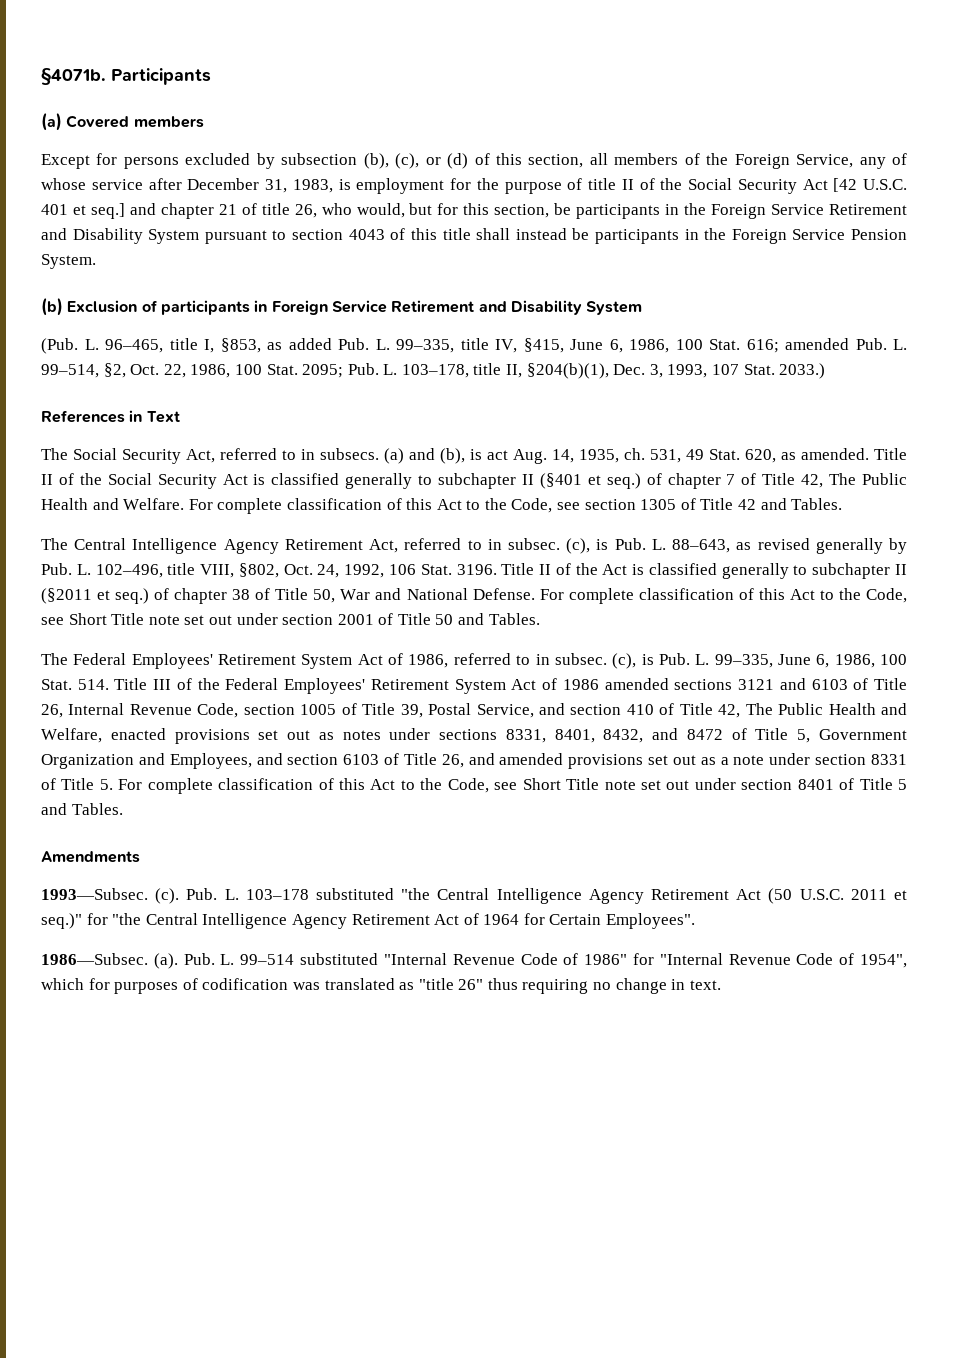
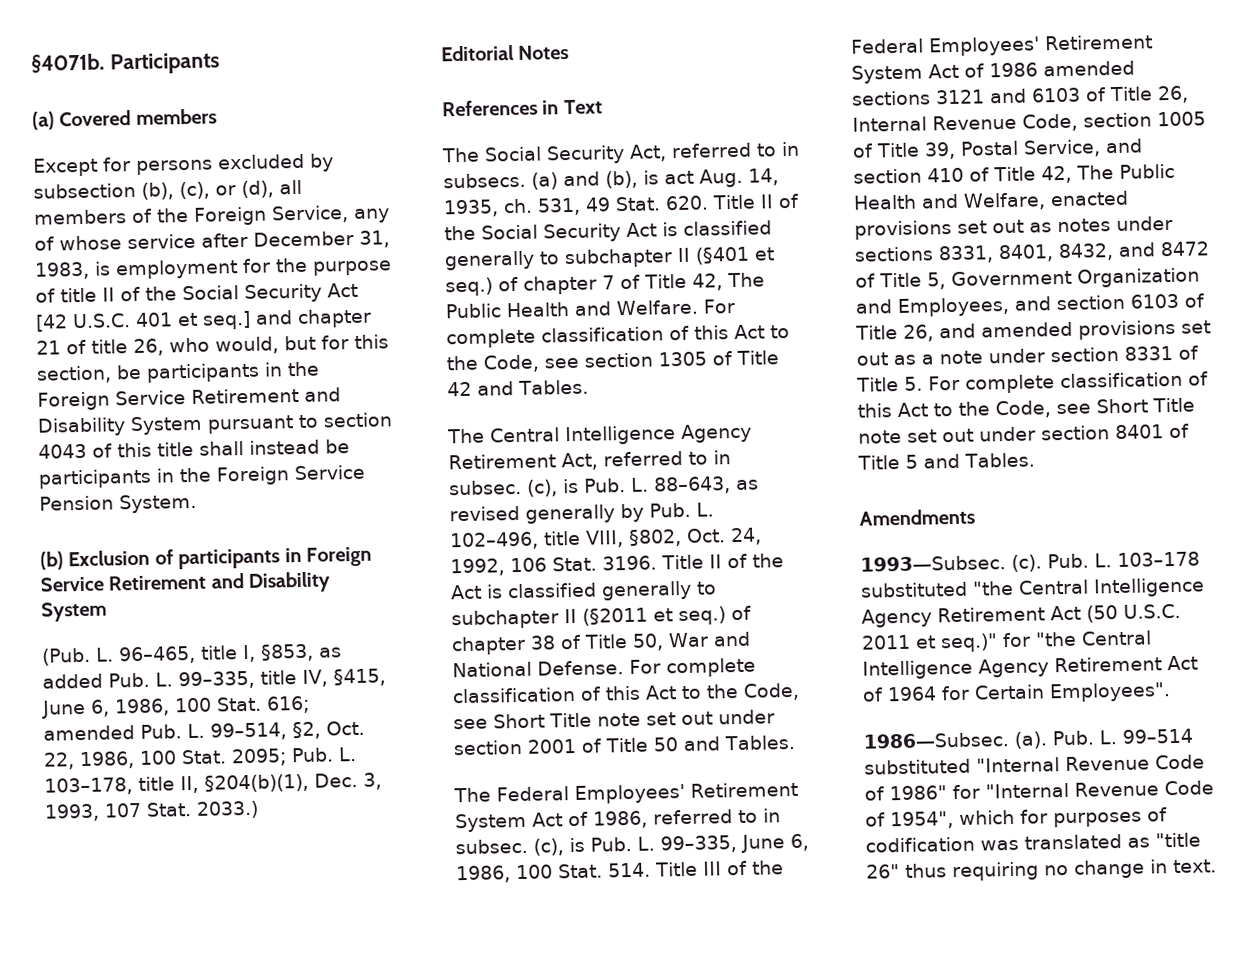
- Except for persons excluded by subsection (b), (c), or (d) of this section, all members of the Foreign Service, any of whose service after December 31, 1983, is employment for the purpose of title II of the Social Security Act [42 U.S.C. 401 et seq.] and chapter 21 of title 26, who would, but for this section, be participants in the Foreign Service Retirement and Disability System pursuant to section 4043 of this title shall instead be participants in the Foreign Service Pension System.
+ Except for persons excluded by subsection (b), (c), or (d), all members of the Foreign Service, any of whose service after December 31, 1983, is employment for the purpose of title II of the Social Security Act [42 U.S.C. 401 et seq.] and chapter 21 of title 26, who would, but for this section, be participants in the Foreign Service Retirement and Disability System pursuant to section 4043 of this title shall instead be participants in the Foreign Service Pension System.
+ Editorial Notes
- 620, as amended. Title II of the Social Security Act is classified generally to subchapter II (§401 et seq.) of chapter 7 of Title 42, The Public Health and Welfare.
+ 620. Title II of the Social Security Act is classified generally to subchapter II (§401 et seq.) of chapter 7 of Title 42, The Public Health and Welfare.

